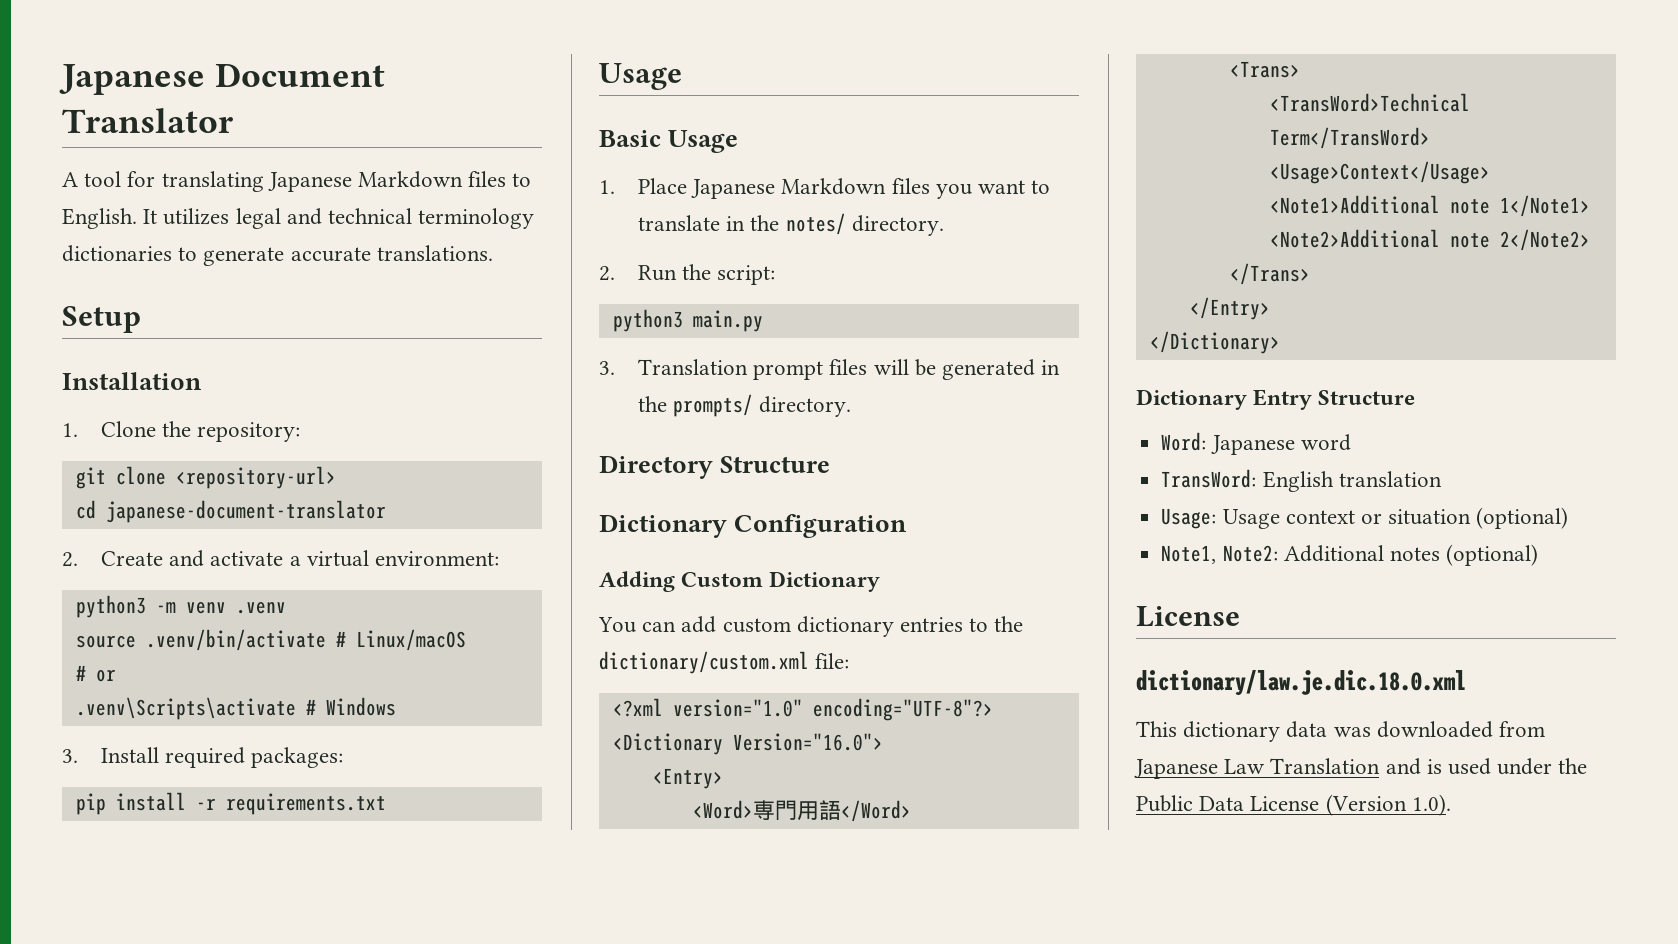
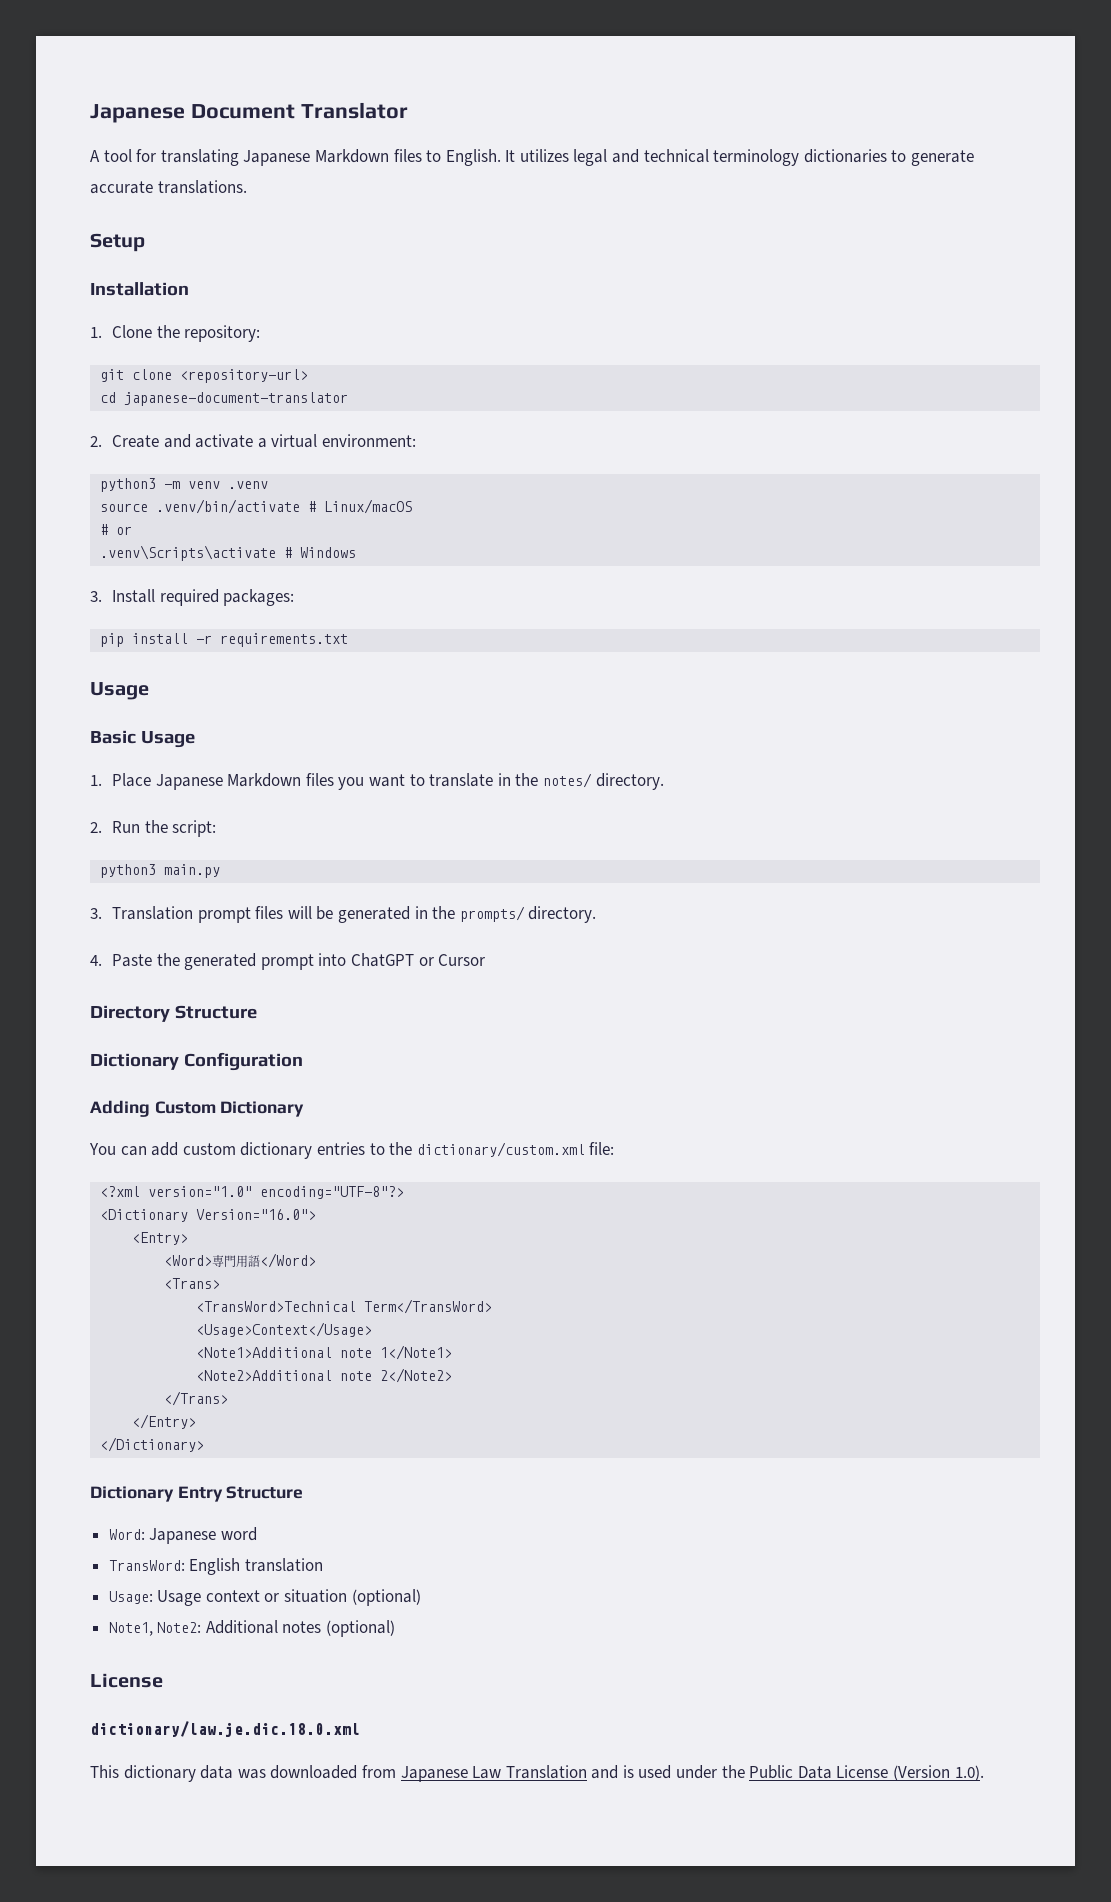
+ 4. Paste the generated prompt into ChatGPT or Cursor

